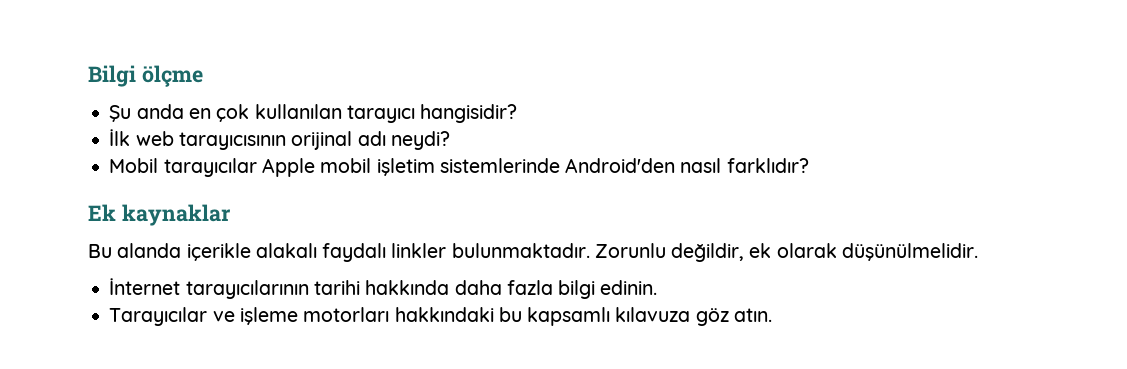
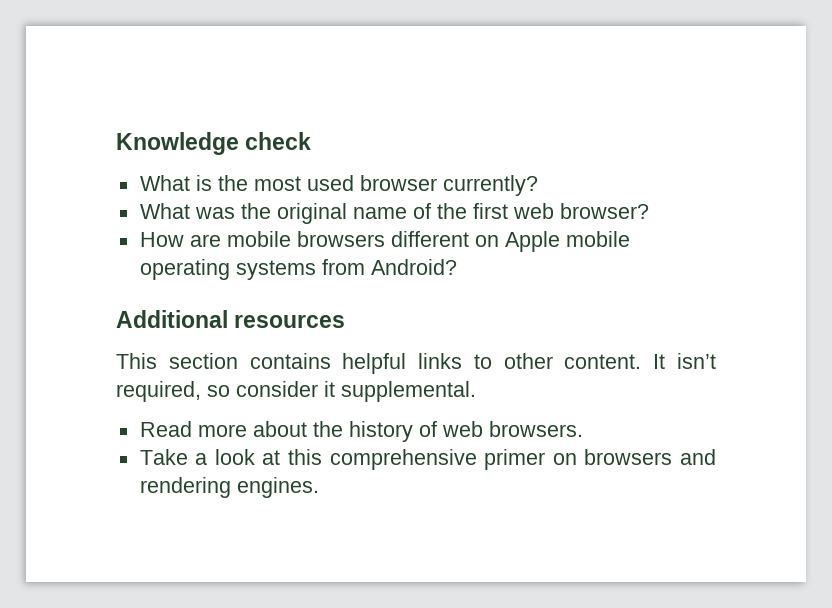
- Bilgi ölçme
- Şu anda en çok kullanılan tarayıcı hangisidir?
- İlk web tarayıcısının orijinal adı neydi?
- Mobil tarayıcılar Apple mobil işletim sistemlerinde Android'den nasıl farklıdır?
- Ek kaynaklar
- Bu alanda içerikle alakalı faydalı linkler bulunmaktadır. Zorunlu değildir, ek olarak düşünülmelidir.
- İnternet tarayıcılarının tarihi hakkında daha fazla bilgi edinin.
- Tarayıcılar ve işleme motorları hakkındaki bu kapsamlı kılavuza göz atın.
+ Knowledge check
+ What is the most used browser currently?
+ What was the original name of the first web browser?
+ How are mobile browsers different on Apple mobile operating systems from Android?
+ Additional resources
+ This section contains helpful links to other content. It isn’t required, so consider it supplemental.
+ Read more about the history of web browsers.
+ Take a look at this comprehensive primer on browsers and rendering engines.

